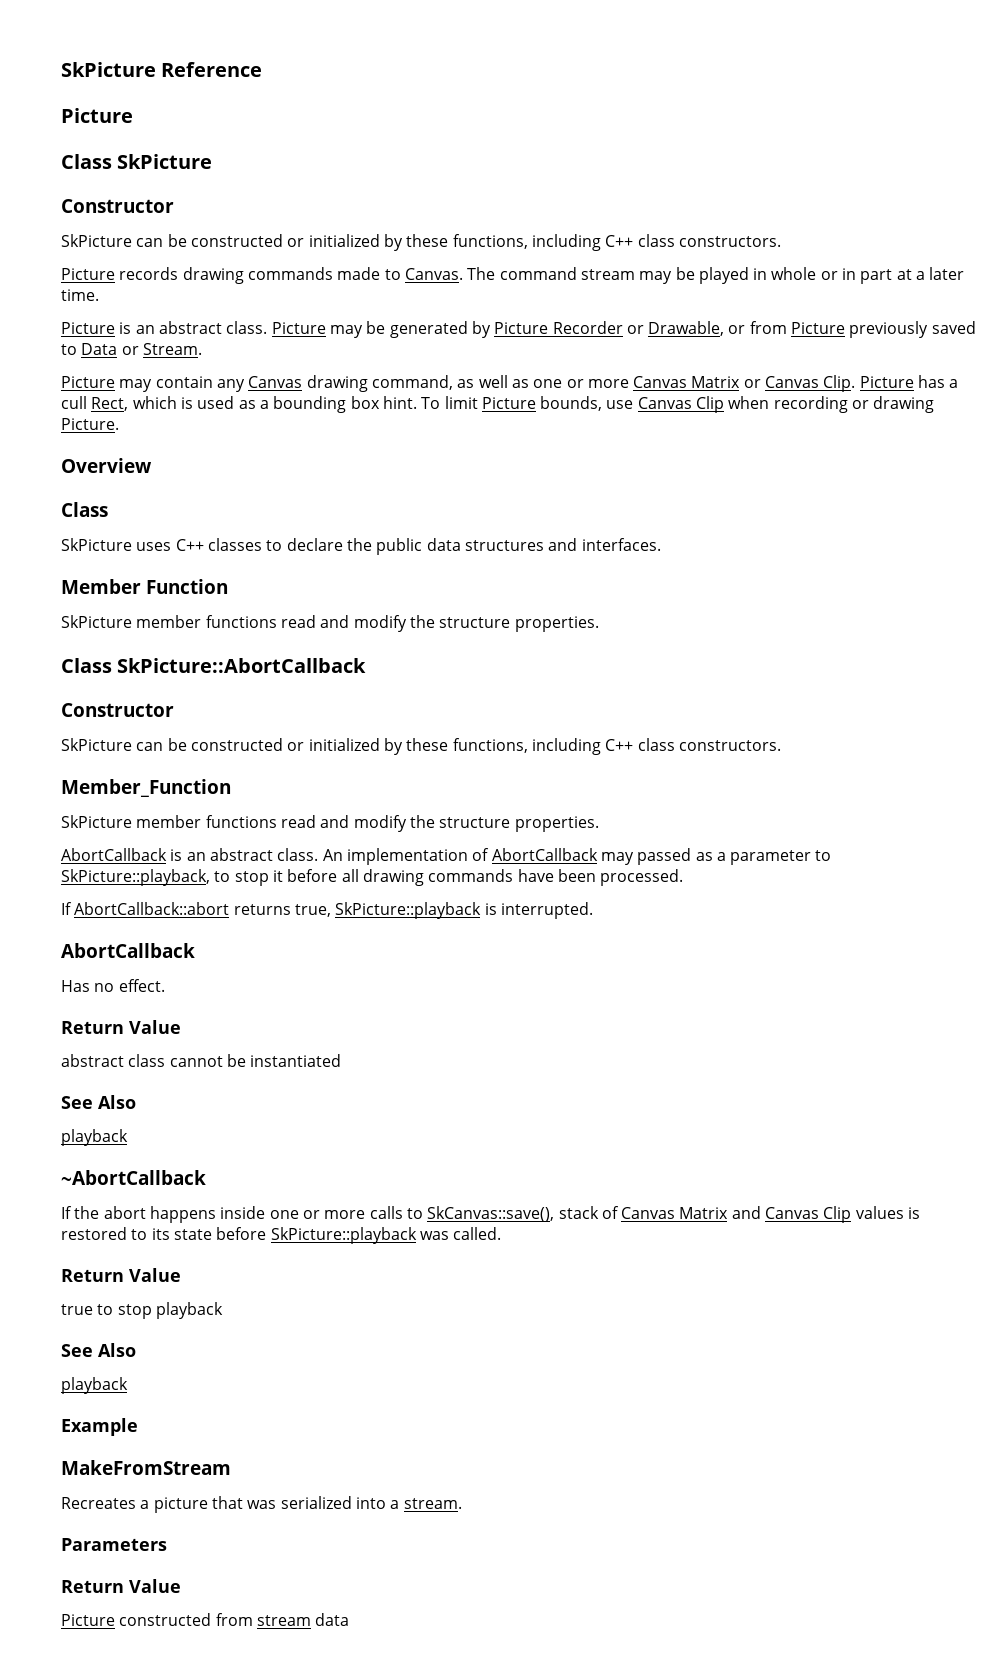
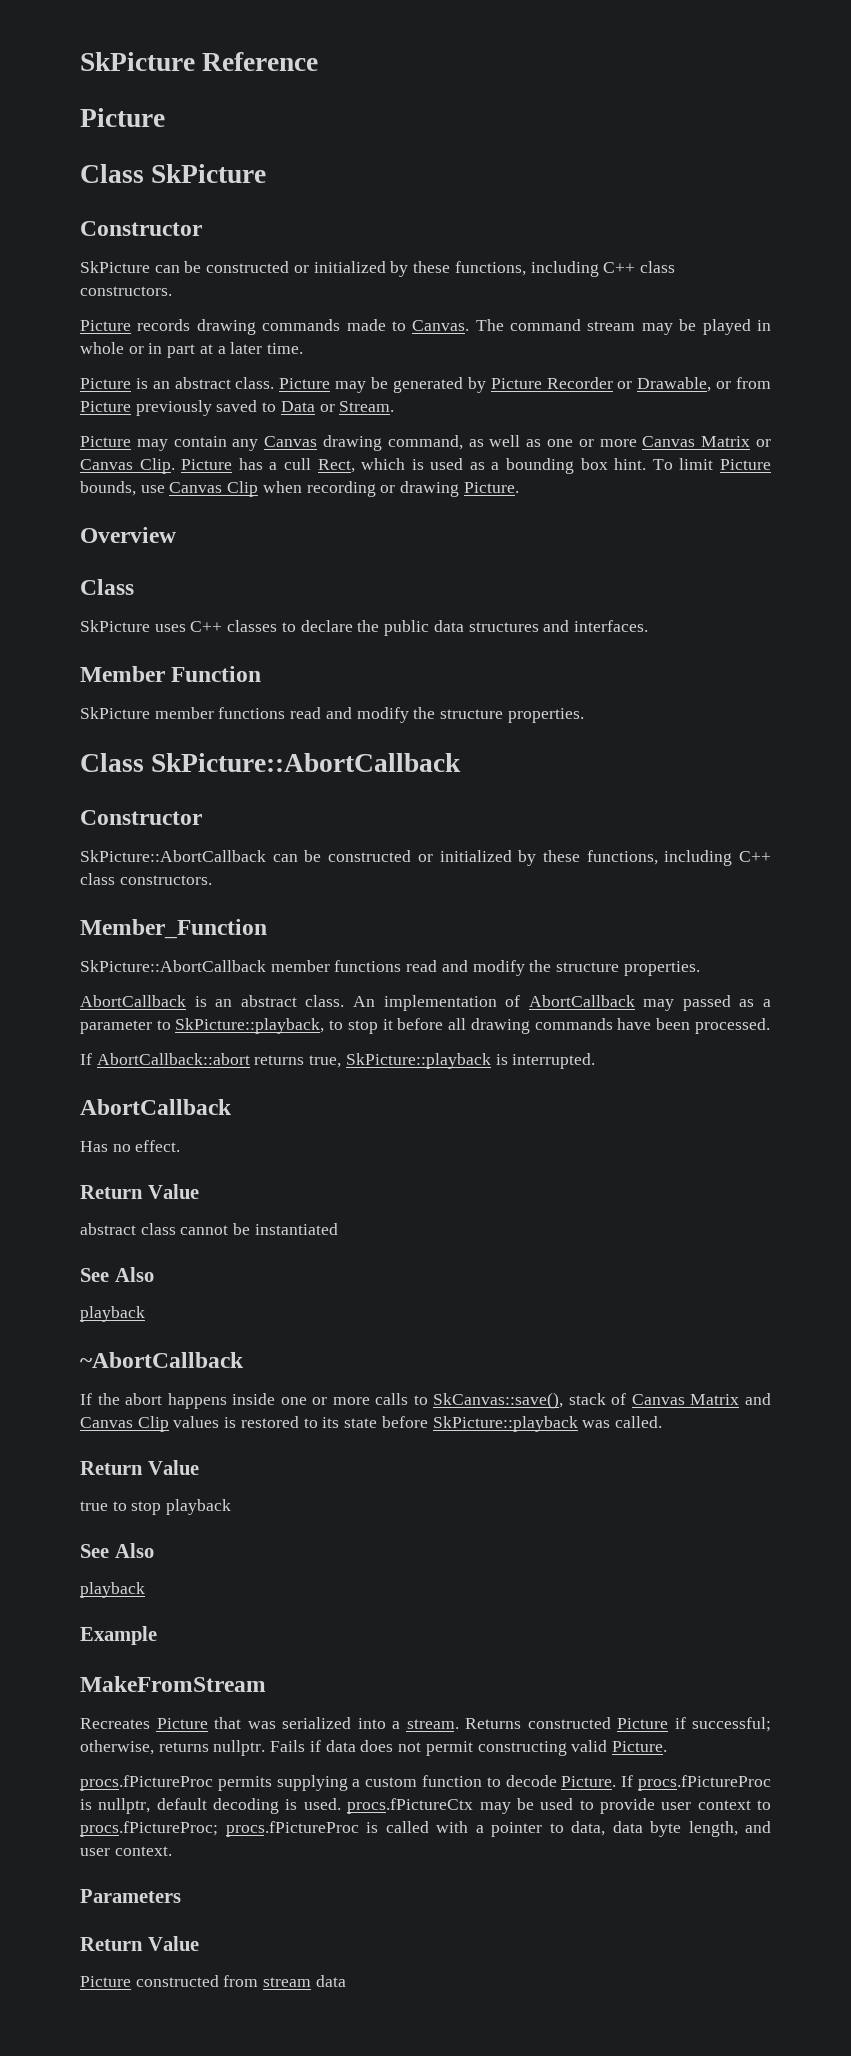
  Class SkPicture::AbortCallback
  Constructor
- SkPicture can be constructed or initialized by these functions, including C++ class constructors.
+ SkPicture::AbortCallback can be constructed or initialized by these functions, including C++ class constructors.
  Member_Function
- SkPicture member functions read and modify the structure properties.
+ SkPicture::AbortCallback member functions read and modify the structure properties.
- Recreates a picture that was serialized into a stream.
+ Recreates Picture that was serialized into a stream. Returns constructed Picture if successful; otherwise, returns nullptr. Fails if data does not permit constructing valid Picture.
+ procs.fPictureProc permits supplying a custom function to decode Picture. If procs.fPictureProc is nullptr, default decoding is used. procs.fPictureCtx may be used to provide user context to procs.fPictureProc; procs.fPictureProc is called with a pointer to data, data byte length, and user context.

